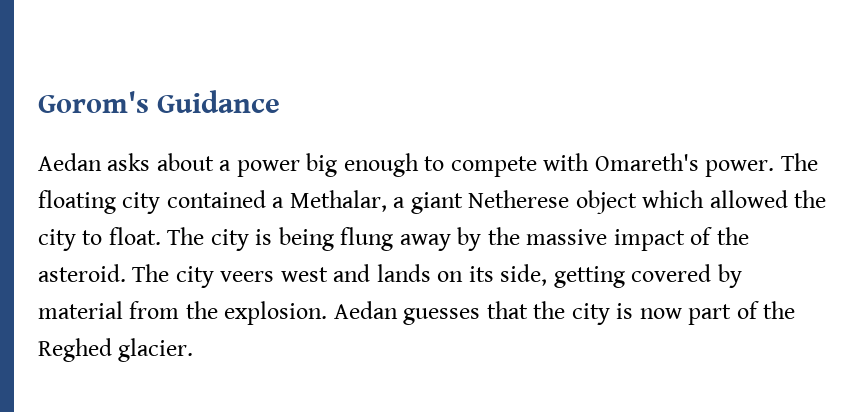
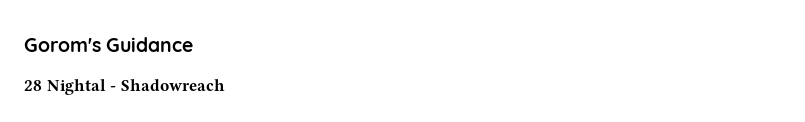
- Aedan asks about a power big enough to compete with Omareth's power. The floating city contained a Methalar, a giant Netherese object which allowed the city to float. The city is being flung away by the massive impact of the asteroid. The city veers west and lands on its side, getting covered by material from the explosion. Aedan guesses that the city is now part of the Reghed glacier.
+ 28 Nightal - Shadowreach

